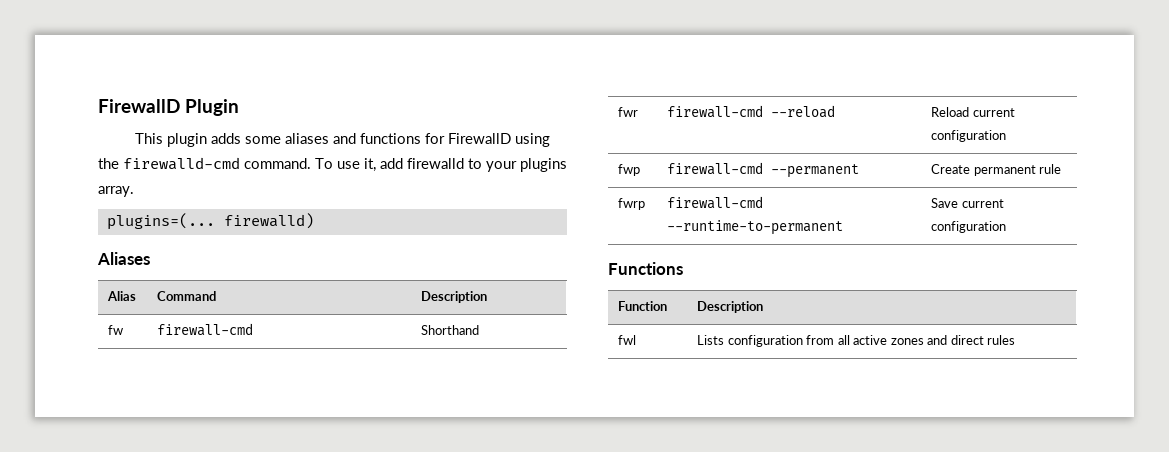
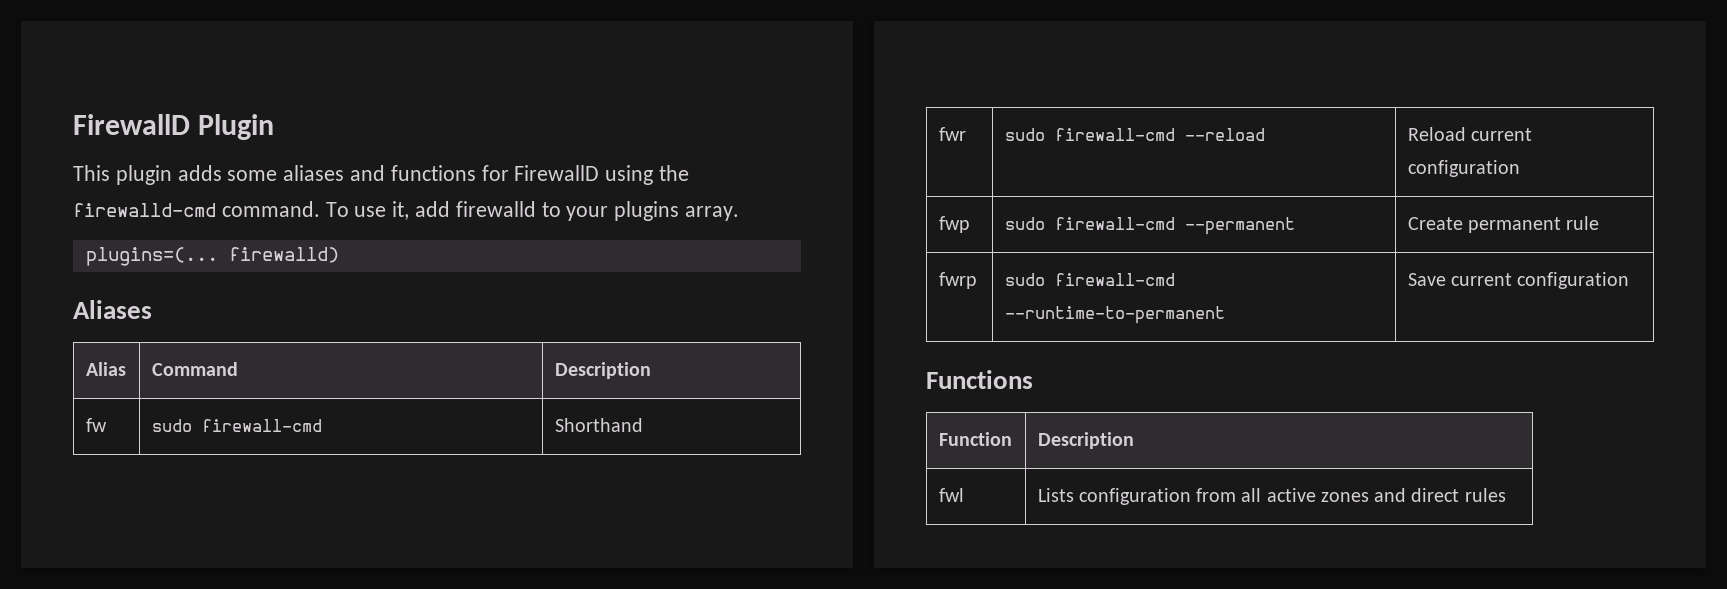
- fw | firewall-cmd | Shorthand
+ fw | sudo firewall-cmd | Shorthand
- fwr | firewall-cmd --reload | Reload current configuration
+ fwr | sudo firewall-cmd --reload | Reload current configuration
- fwp | firewall-cmd --permanent | Create permanent rule
+ fwp | sudo firewall-cmd --permanent | Create permanent rule
- fwrp | firewall-cmd --runtime-to-permanent | Save current configuration
+ fwrp | sudo firewall-cmd --runtime-to-permanent | Save current configuration

